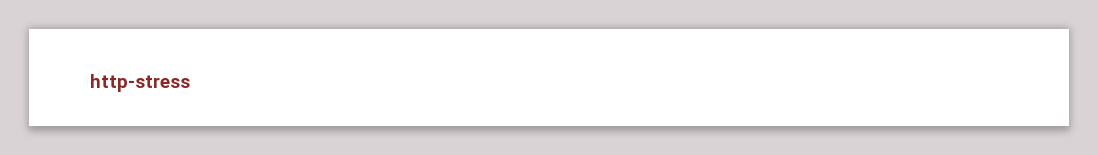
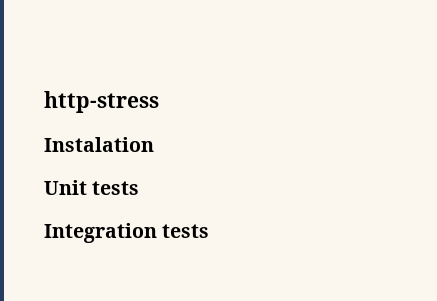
+ Instalation
+ Unit tests
+ Integration tests

